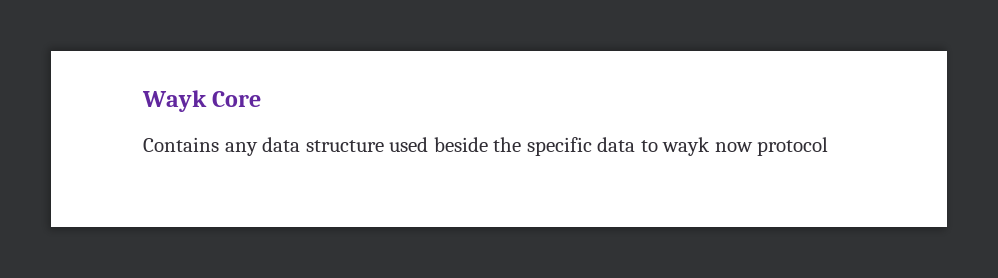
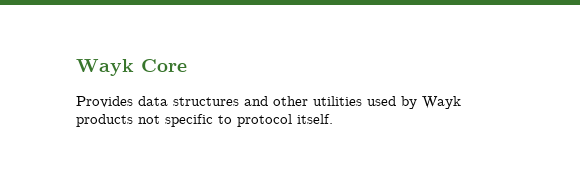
- Contains any data structure used beside the specific data to wayk now protocol
+ Provides data structures and other utilities used by Wayk products not specific to protocol itself.

